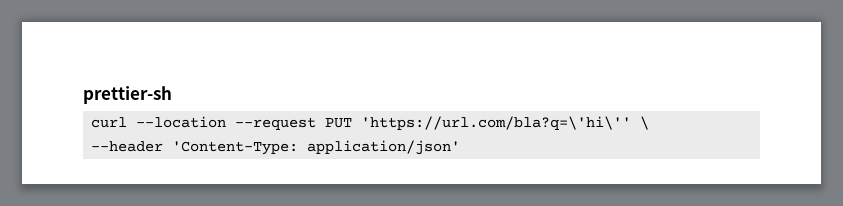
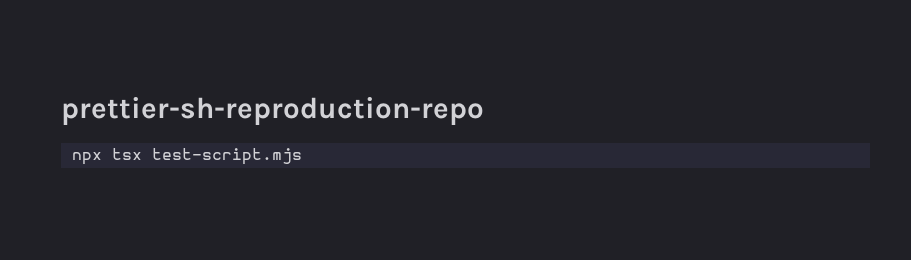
- prettier-sh
- curl --location --request PUT 'https://url.com/bla?q=\'hi\'' \
- --header 'Content-Type: application/json'
+ prettier-sh-reproduction-repo
+ npx tsx test-script.mjs

